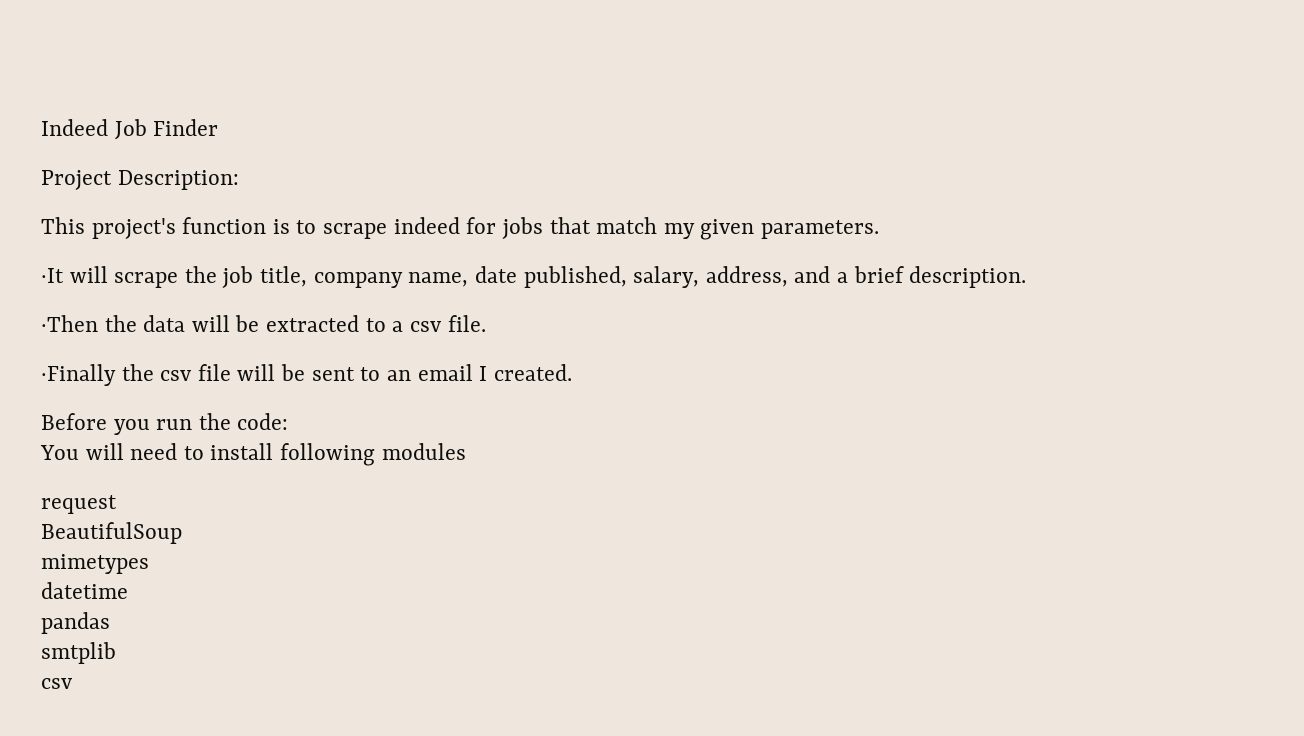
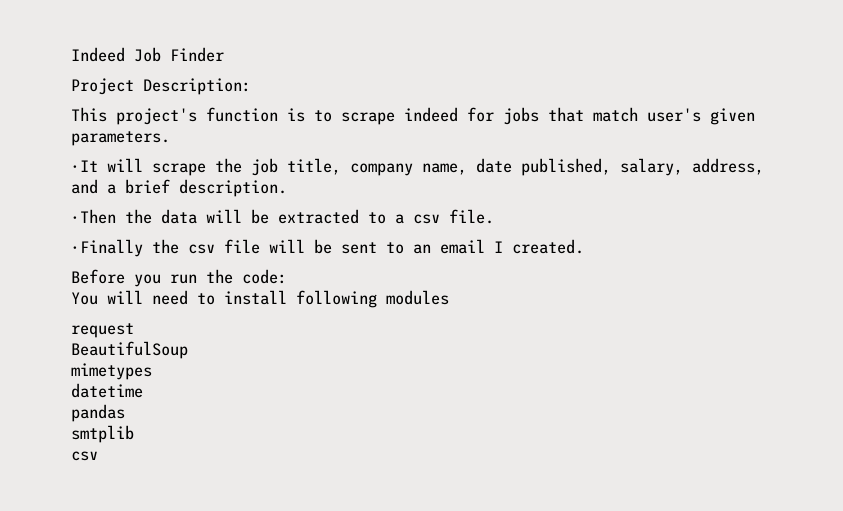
- This project's function is to scrape indeed for jobs that match my given parameters.
+ This project's function is to scrape indeed for jobs that match user's given parameters.

